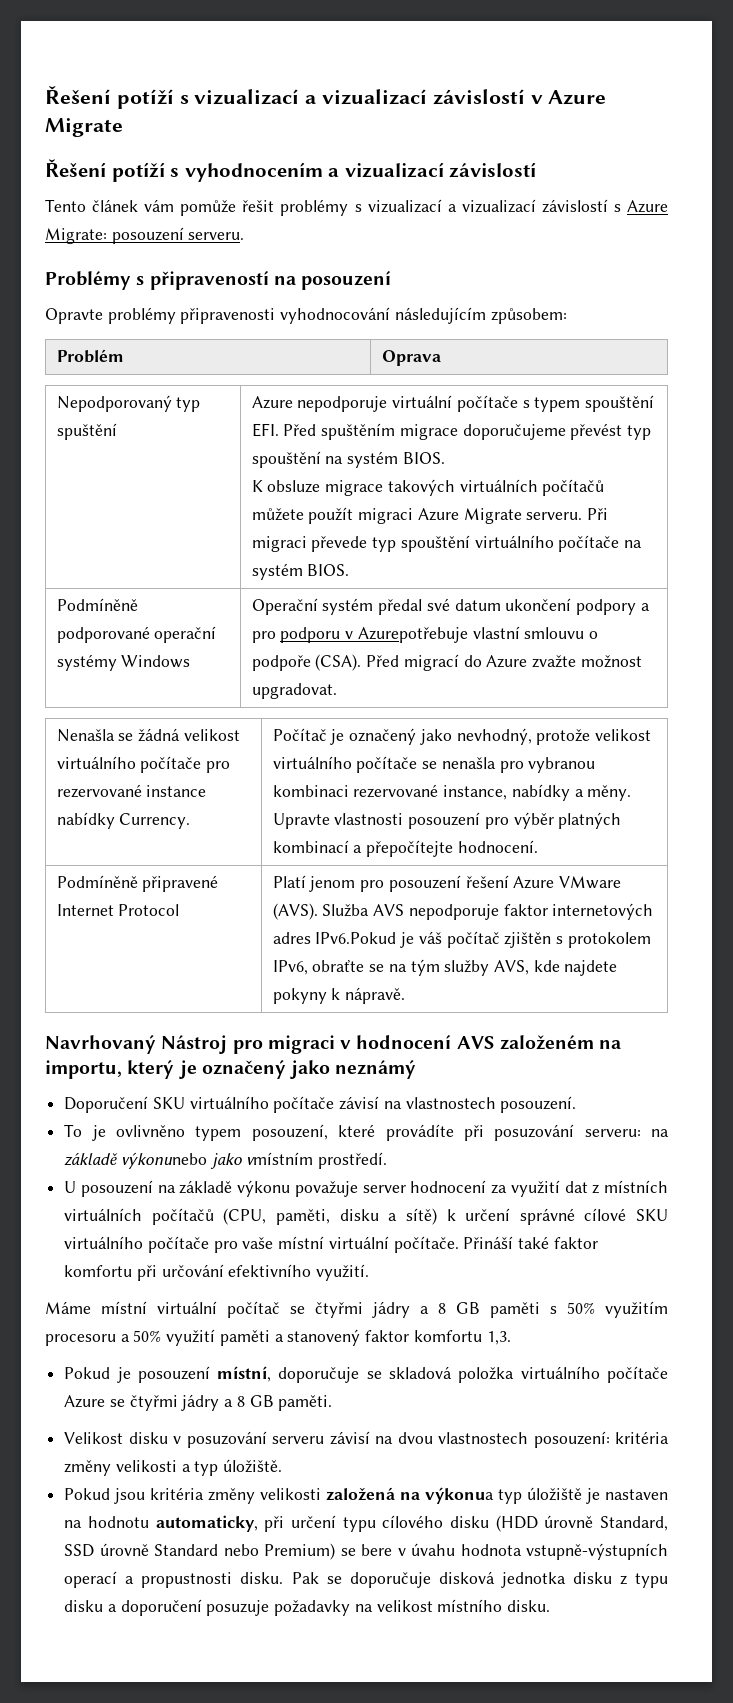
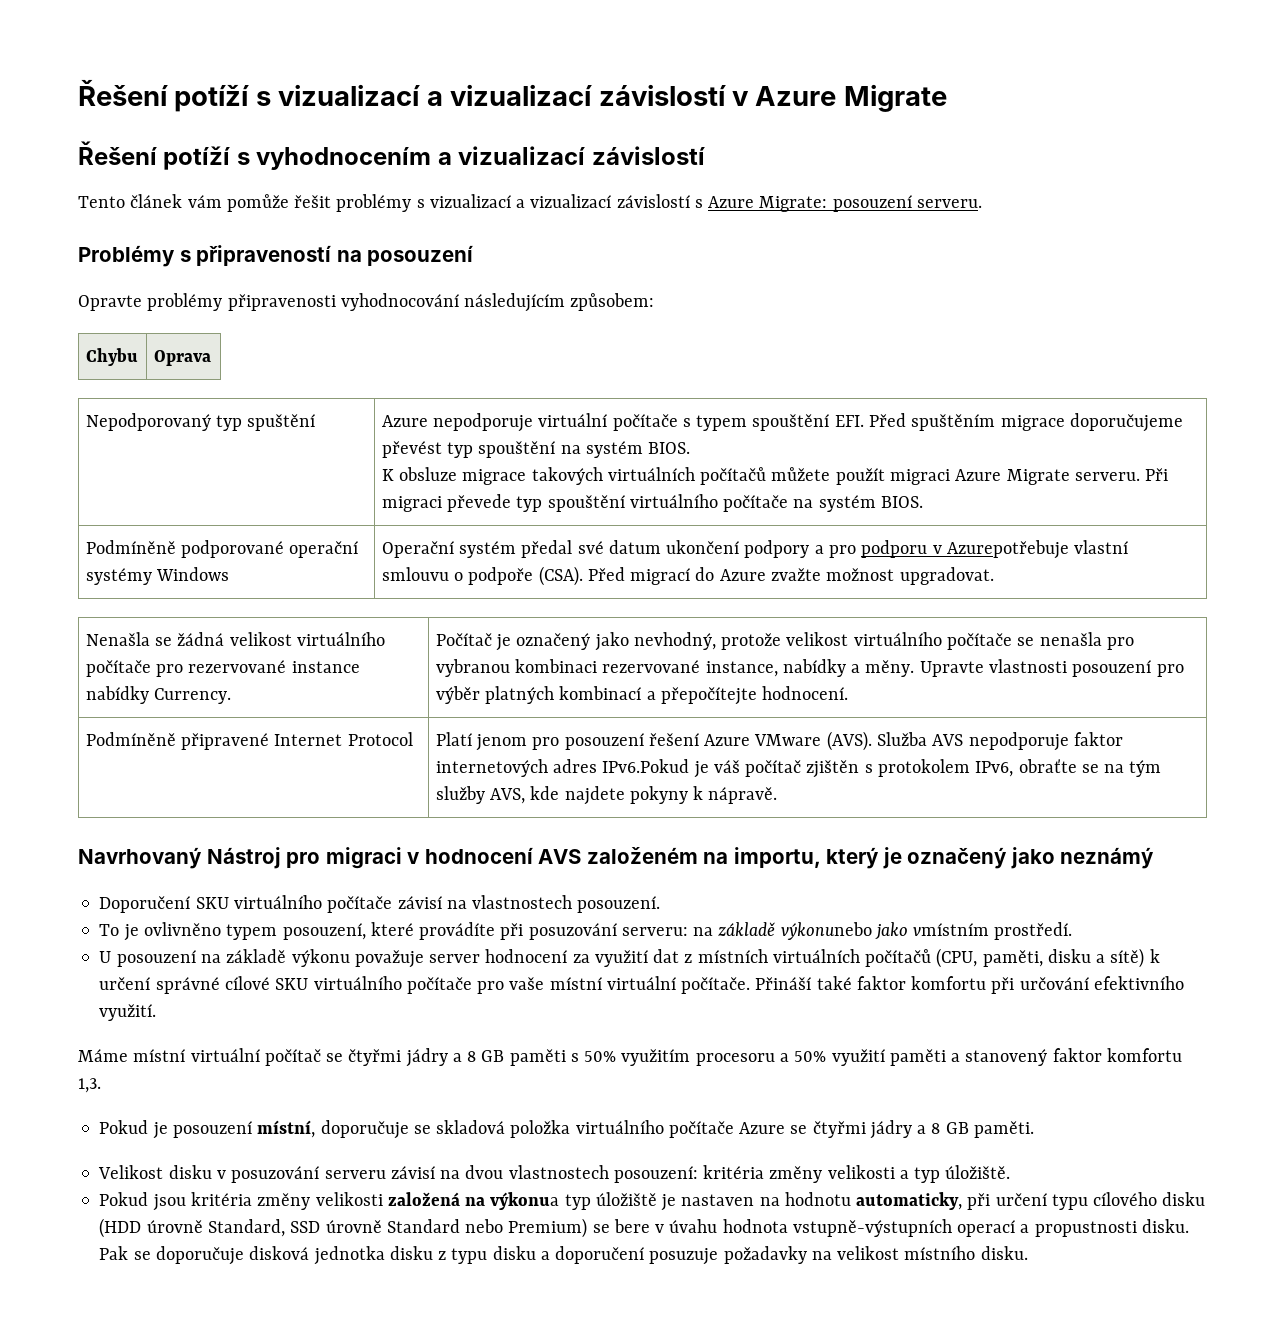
- Problém | Oprava
+ Chybu | Oprava

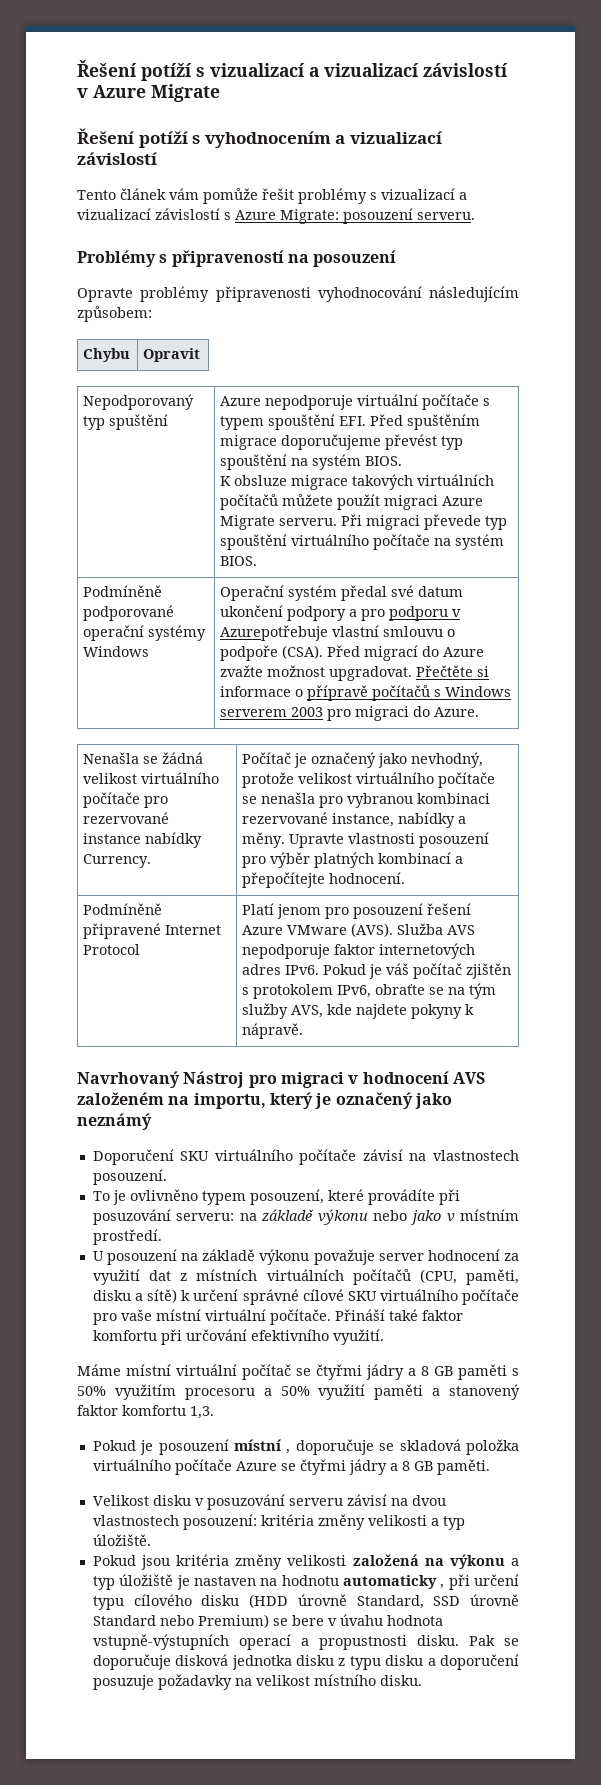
- Chybu | Oprava
+ Chybu | Opravit
+ Přečtěte si informace o přípravě počítačů s Windows serverem 2003 pro migraci do Azure.
- Podmíněně připravené Internet Protocol | Platí jenom pro posouzení řešení Azure VMware (AVS). Služba AVS nepodporuje faktor internetových adres IPv6.Pokud je váš počítač zjištěn s protokolem IPv6, obraťte se na tým služby AVS, kde najdete pokyny k nápravě.
+ Podmíněně připravené Internet Protocol | Platí jenom pro posouzení řešení Azure VMware (AVS). Služba AVS nepodporuje faktor internetových adres IPv6. Pokud je váš počítač zjištěn s protokolem IPv6, obraťte se na tým služby AVS, kde najdete pokyny k nápravě.
- To je ovlivněno typem posouzení, které provádíte při posuzování serveru: na základě výkonunebo jako vmístním prostředí.
+ To je ovlivněno typem posouzení, které provádíte při posuzování serveru: na základě výkonu nebo jako v místním prostředí.
- Pokud je posouzení místní, doporučuje se skladová položka virtuálního počítače Azure se čtyřmi jádry a 8 GB paměti.
+ Pokud je posouzení místní , doporučuje se skladová položka virtuálního počítače Azure se čtyřmi jádry a 8 GB paměti.
- Pokud jsou kritéria změny velikosti založená na výkonua typ úložiště je nastaven na hodnotu automaticky, při určení typu cílového disku (HDD úrovně Standard, SSD úrovně Standard nebo Premium) se bere v úvahu hodnota vstupně-výstupních operací a propustnosti disku.
+ Pokud jsou kritéria změny velikosti založená na výkonu a typ úložiště je nastaven na hodnotu automaticky , při určení typu cílového disku (HDD úrovně Standard, SSD úrovně Standard nebo Premium) se bere v úvahu hodnota vstupně-výstupních operací a propustnosti disku.

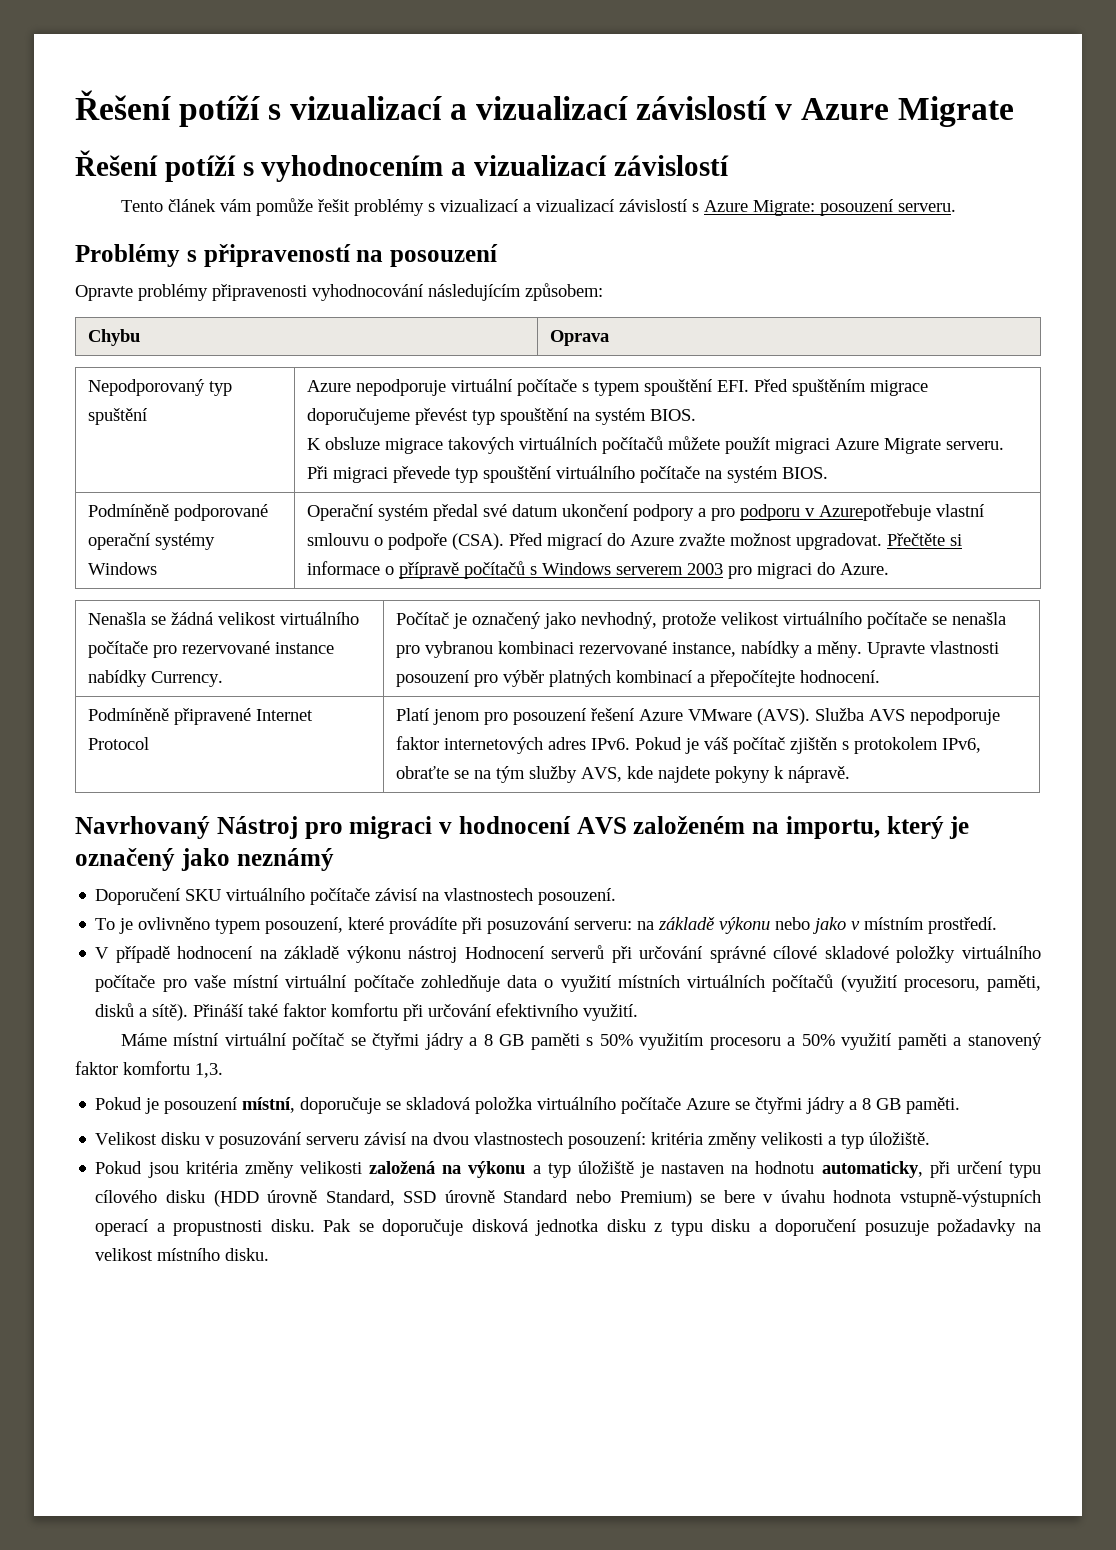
- Chybu | Opravit
+ Chybu | Oprava
- U posouzení na základě výkonu považuje server hodnocení za využití dat z místních virtuálních počítačů (CPU, paměti, disku a sítě) k určení správné cílové SKU virtuálního počítače pro vaše místní virtuální počítače.
+ V případě hodnocení na základě výkonu nástroj Hodnocení serverů při určování správné cílové skladové položky virtuálního počítače pro vaše místní virtuální počítače zohledňuje data o využití místních virtuálních počítačů (využití procesoru, paměti, disků a sítě).
- Pokud je posouzení místní , doporučuje se skladová položka virtuálního počítače Azure se čtyřmi jádry a 8 GB paměti.
+ Pokud je posouzení místní, doporučuje se skladová položka virtuálního počítače Azure se čtyřmi jádry a 8 GB paměti.
- Pokud jsou kritéria změny velikosti založená na výkonu a typ úložiště je nastaven na hodnotu automaticky , při určení typu cílového disku (HDD úrovně Standard, SSD úrovně Standard nebo Premium) se bere v úvahu hodnota vstupně-výstupních operací a propustnosti disku.
+ Pokud jsou kritéria změny velikosti založená na výkonu a typ úložiště je nastaven na hodnotu automaticky, při určení typu cílového disku (HDD úrovně Standard, SSD úrovně Standard nebo Premium) se bere v úvahu hodnota vstupně-výstupních operací a propustnosti disku.

